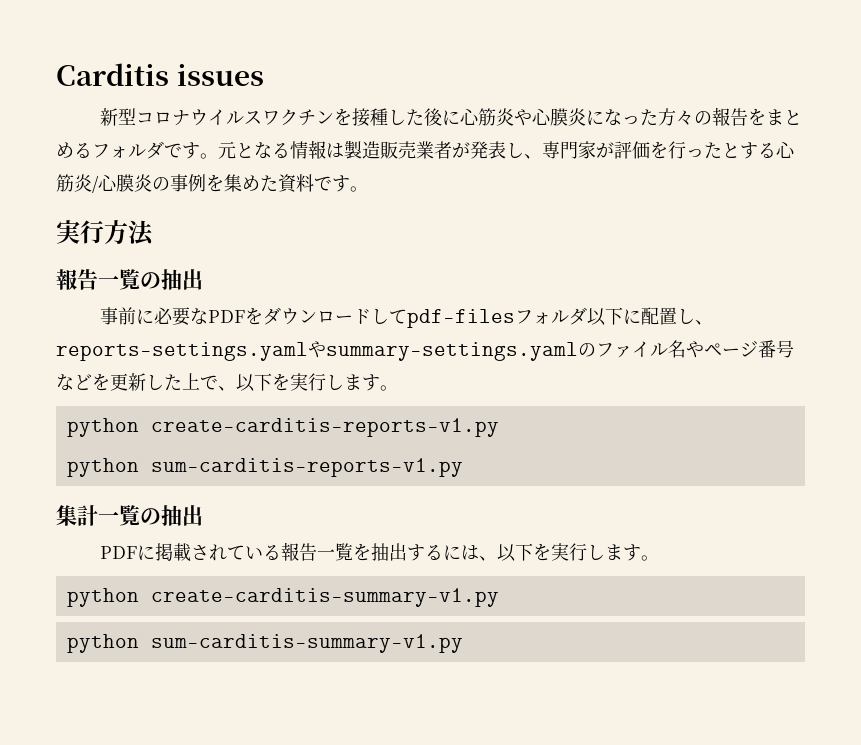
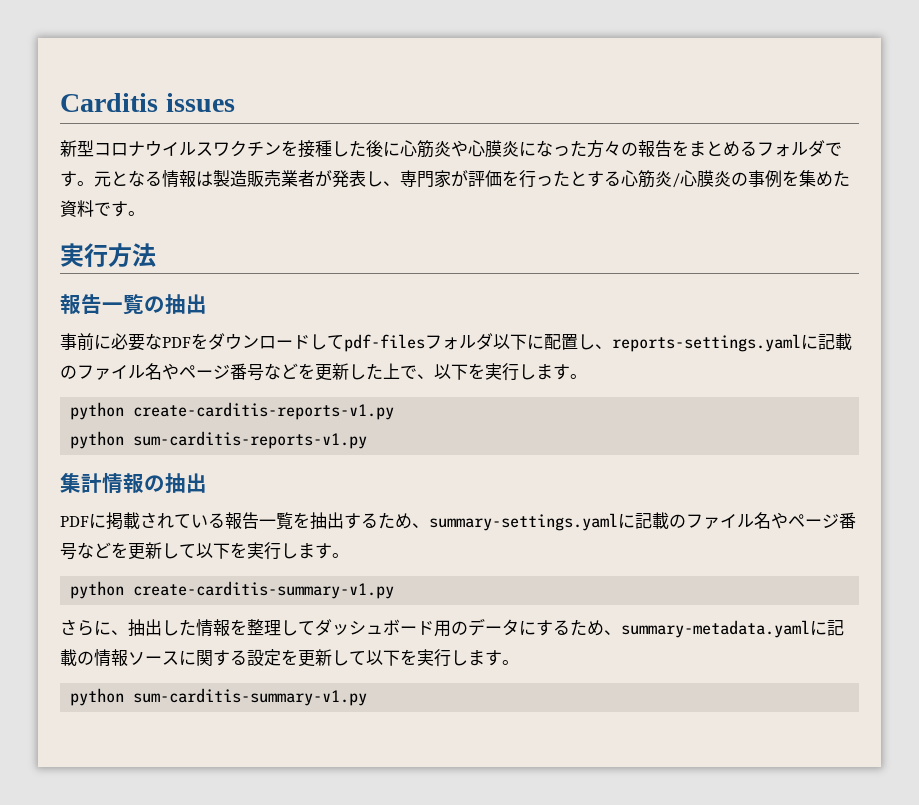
- 事前に必要なPDFをダウンロードしてpdf-filesフォルダ以下に配置し、reports-settings.yamlやsummary-settings.yamlのファイル名やページ番号などを更新した上で、以下を実行します。
+ 事前に必要なPDFをダウンロードしてpdf-filesフォルダ以下に配置し、reports-settings.yamlに記載のファイル名やページ番号などを更新した上で、以下を実行します。
- 集計一覧の抽出
+ 集計情報の抽出
- PDFに掲載されている報告一覧を抽出するには、以下を実行します。
+ PDFに掲載されている報告一覧を抽出するため、summary-settings.yamlに記載のファイル名やページ番号などを更新して以下を実行します。
+ さらに、抽出した情報を整理してダッシュボード用のデータにするため、summary-metadata.yamlに記載の情報ソースに関する設定を更新して以下を実行します。

